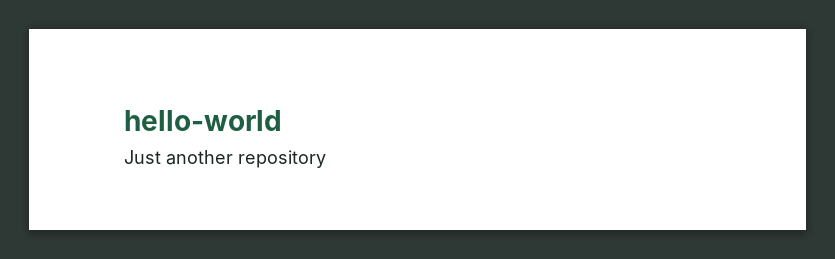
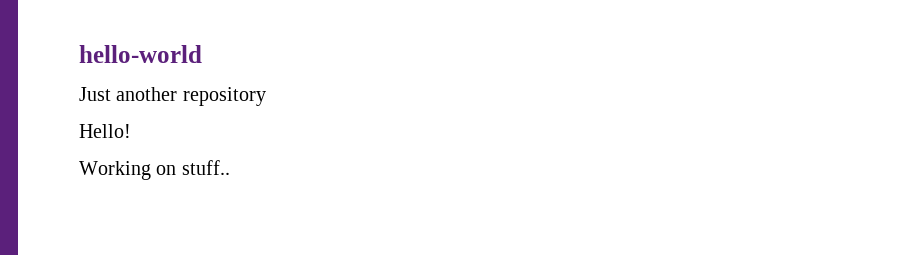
+ Hello!
+ Working on stuff..

